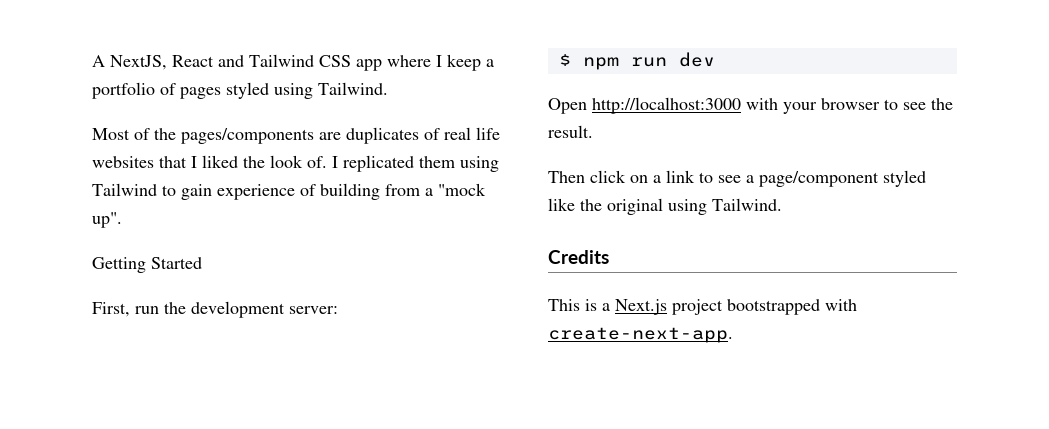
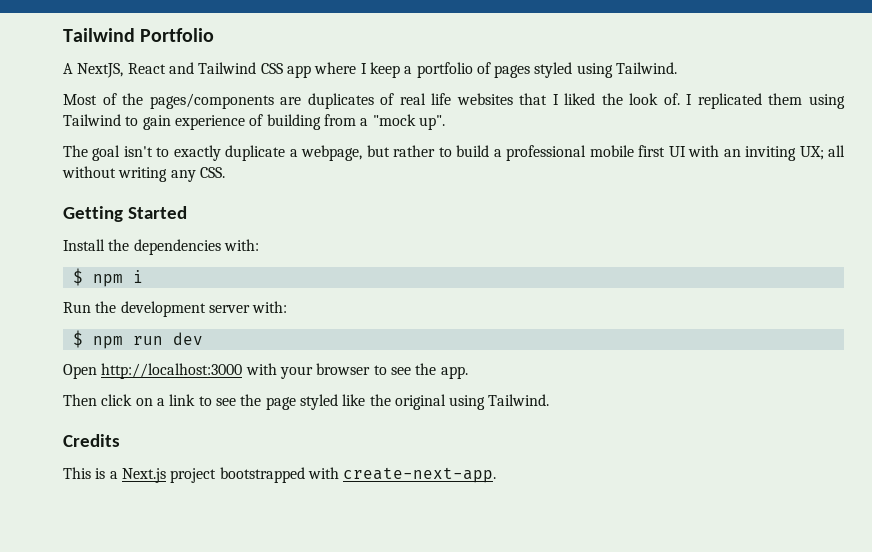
+ Tailwind Portfolio
+ The goal isn't to exactly duplicate a webpage, but rather to build a professional mobile first UI with an inviting UX; all without writing any CSS.
  Getting Started
- First, run the development server:
+ Install the dependencies with:
+ $ npm i
+ Run the development server with:
- Open http://localhost:3000 with your browser to see the result.
+ Open http://localhost:3000 with your browser to see the app.
- Then click on a link to see a page/component styled like the original using Tailwind.
+ Then click on a link to see the page styled like the original using Tailwind.

